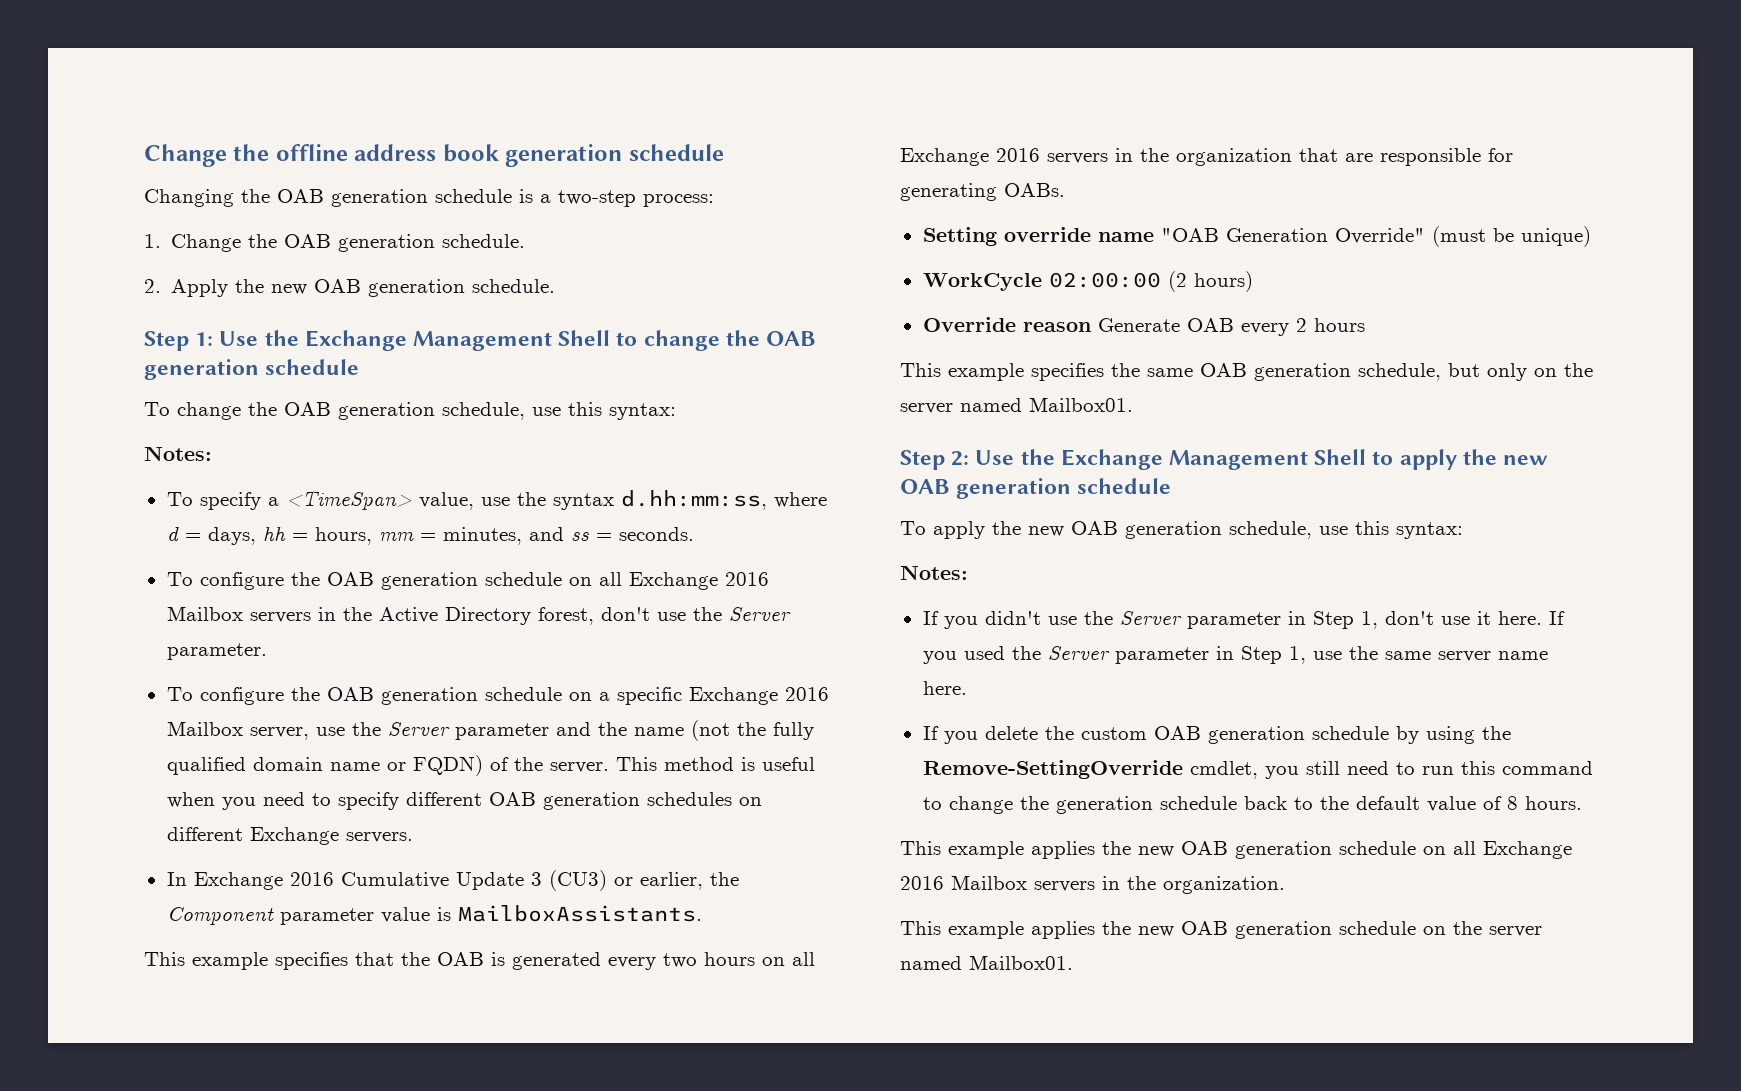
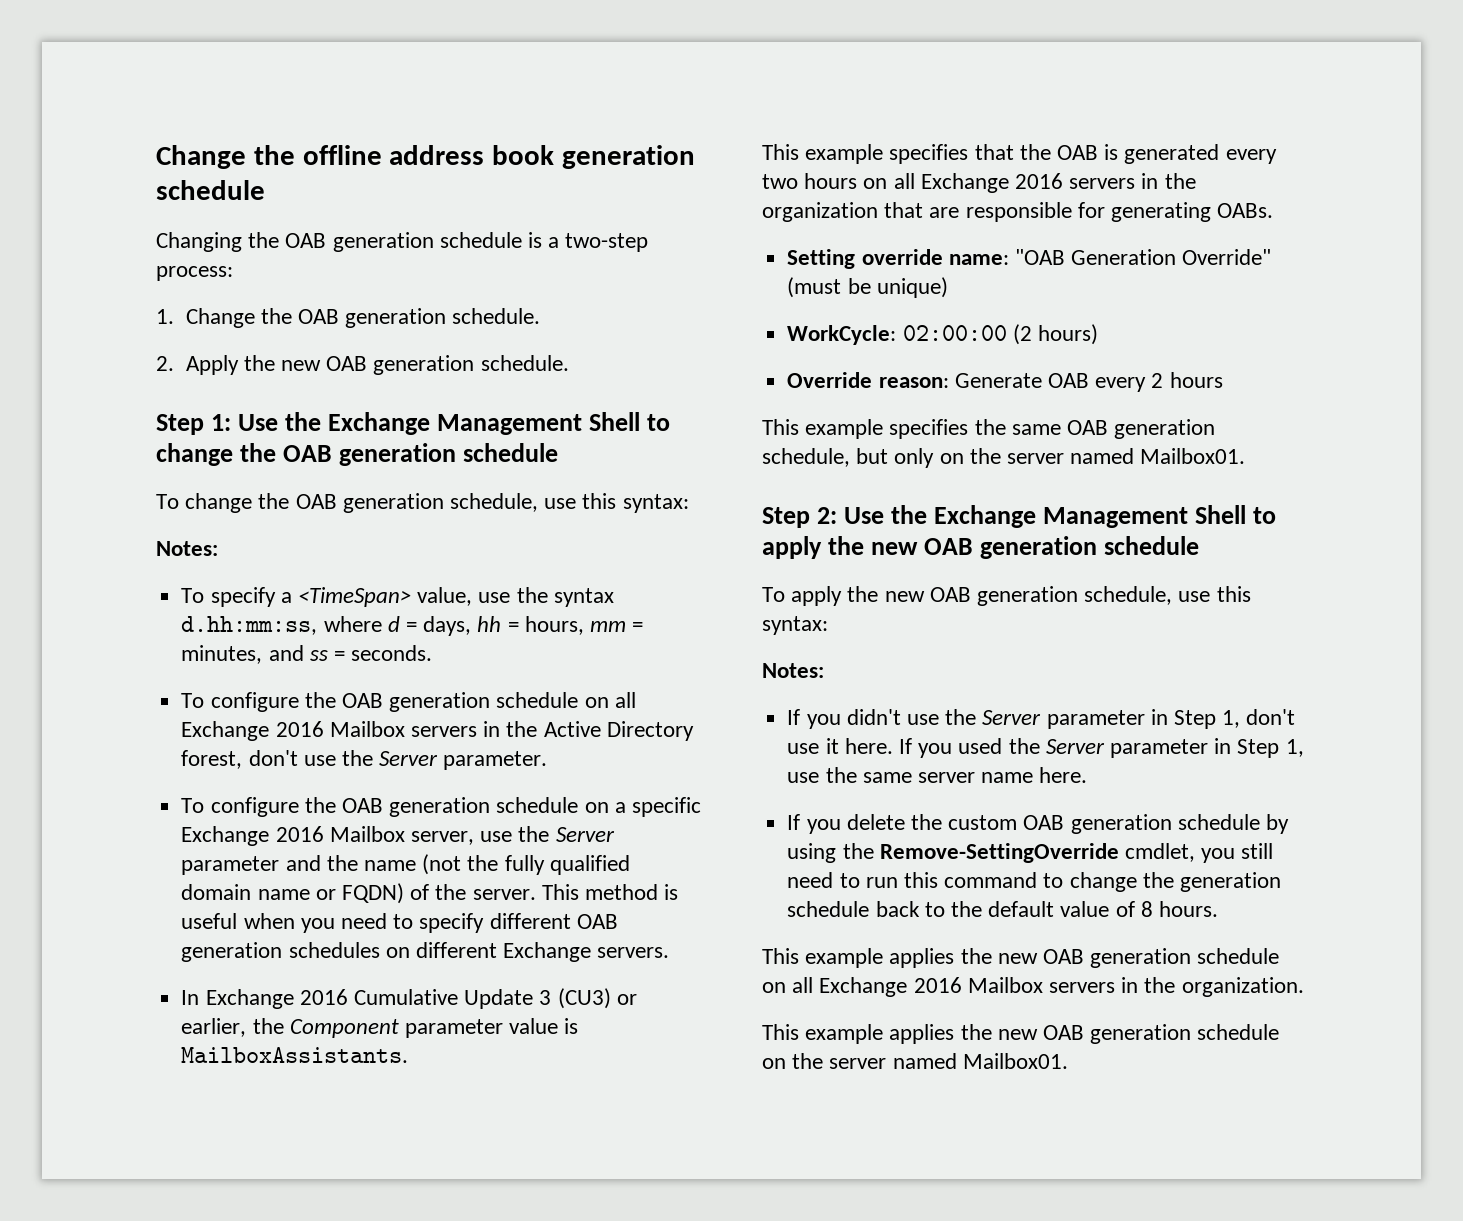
- Setting override name "OAB Generation Override" (must be unique)
+ Setting override name: "OAB Generation Override" (must be unique)
- WorkCycle 02:00:00 (2 hours)
+ WorkCycle: 02:00:00 (2 hours)
- Override reason Generate OAB every 2 hours
+ Override reason: Generate OAB every 2 hours

